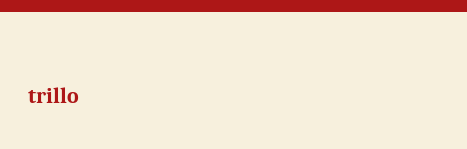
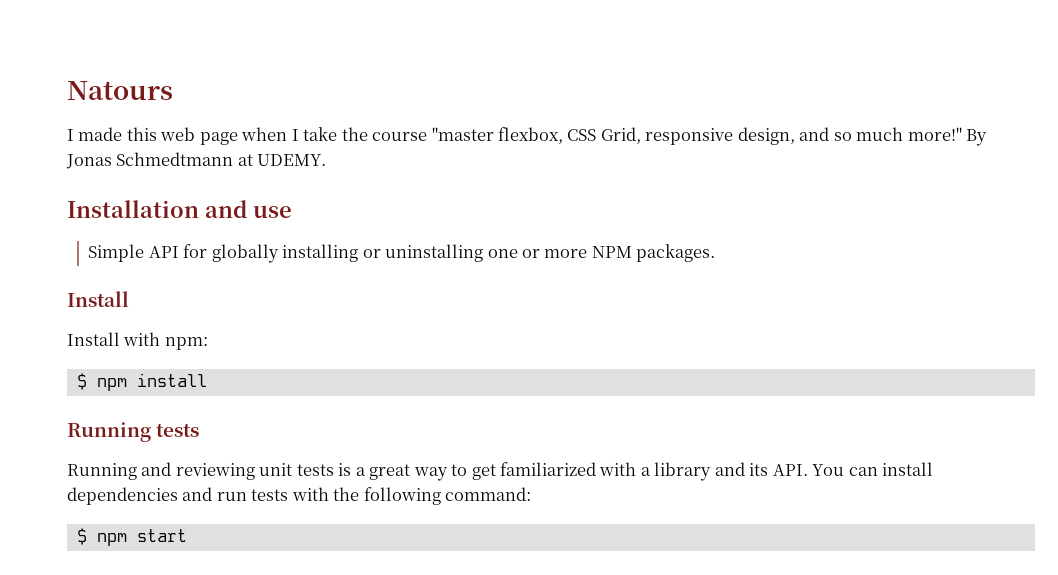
- trillo
+ Natours
+ I made this web page when I take the course "master flexbox, CSS Grid, responsive design, and so much more!" By Jonas Schmedtmann at UDEMY.
+ Installation and use
+ Simple API for globally installing or uninstalling one or more NPM packages.
+ Install
+ Install with npm:
+ $ npm install
+ Running tests
+ Running and reviewing unit tests is a great way to get familiarized with a library and its API. You can install dependencies and run tests with the following command:
+ $ npm start

